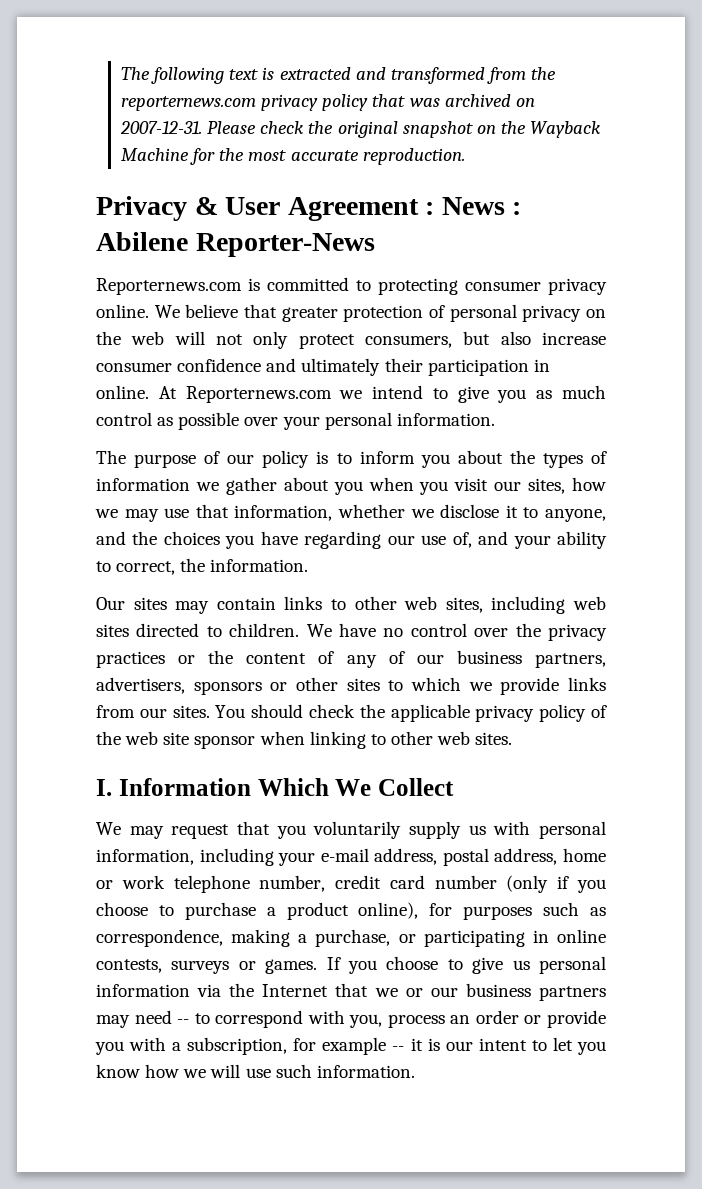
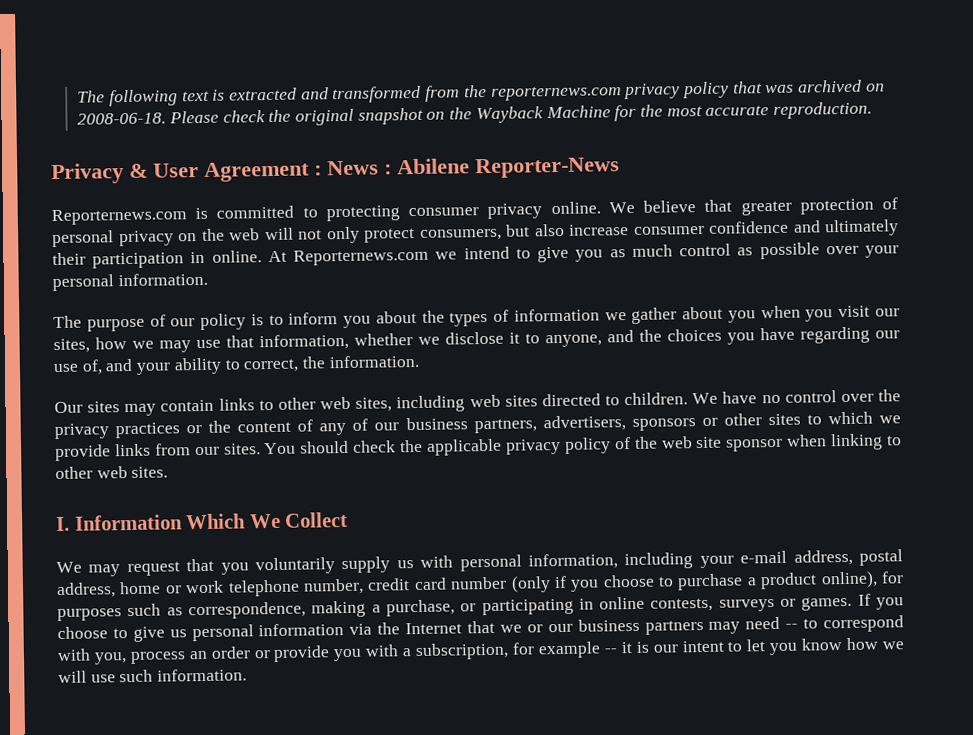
- The following text is extracted and transformed from the reporternews.com privacy policy that was archived on 2007-12-31.
+ The following text is extracted and transformed from the reporternews.com privacy policy that was archived on 2008-06-18.

